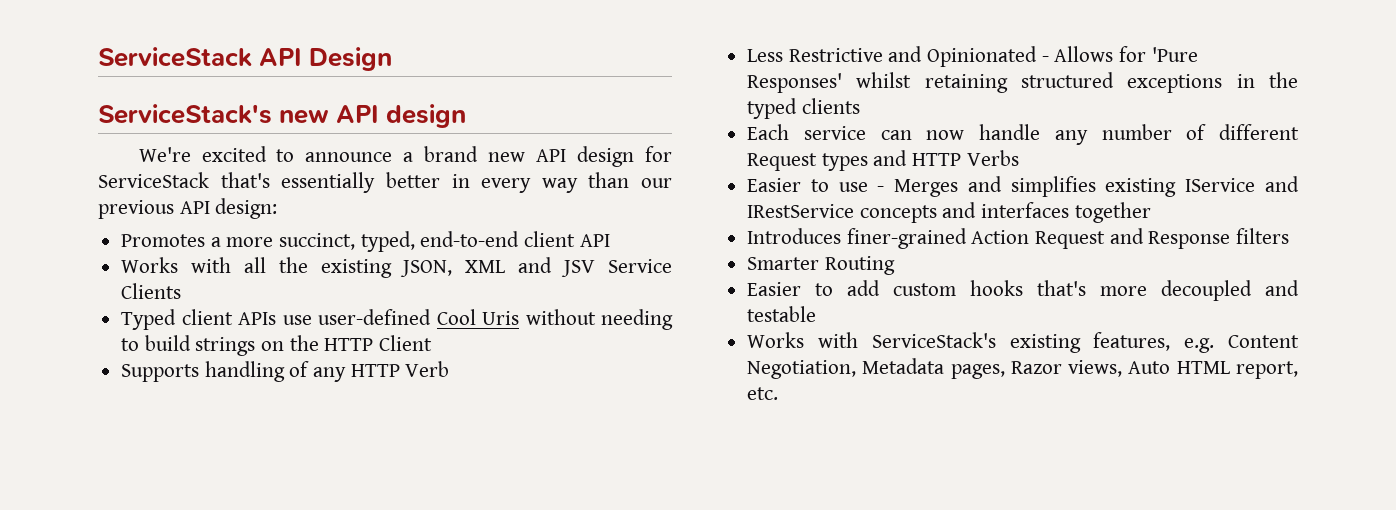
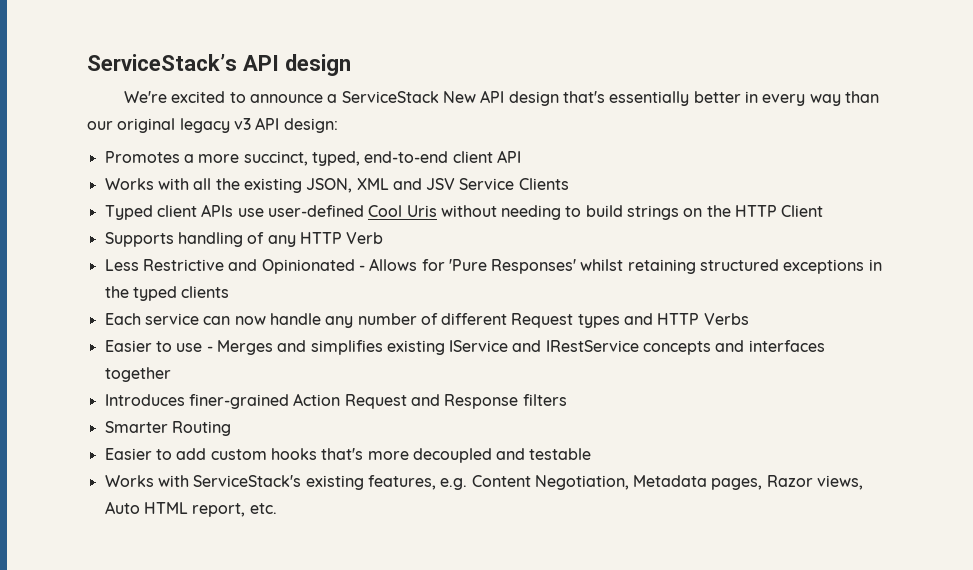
- ServiceStack API Design
- ServiceStack's new API design
+ ServiceStack’s API design
- We're excited to announce a brand new API design for ServiceStack that's essentially better in every way than our previous API design:
+ We're excited to announce a ServiceStack New API design that's essentially better in every way than our original legacy v3 API design:

